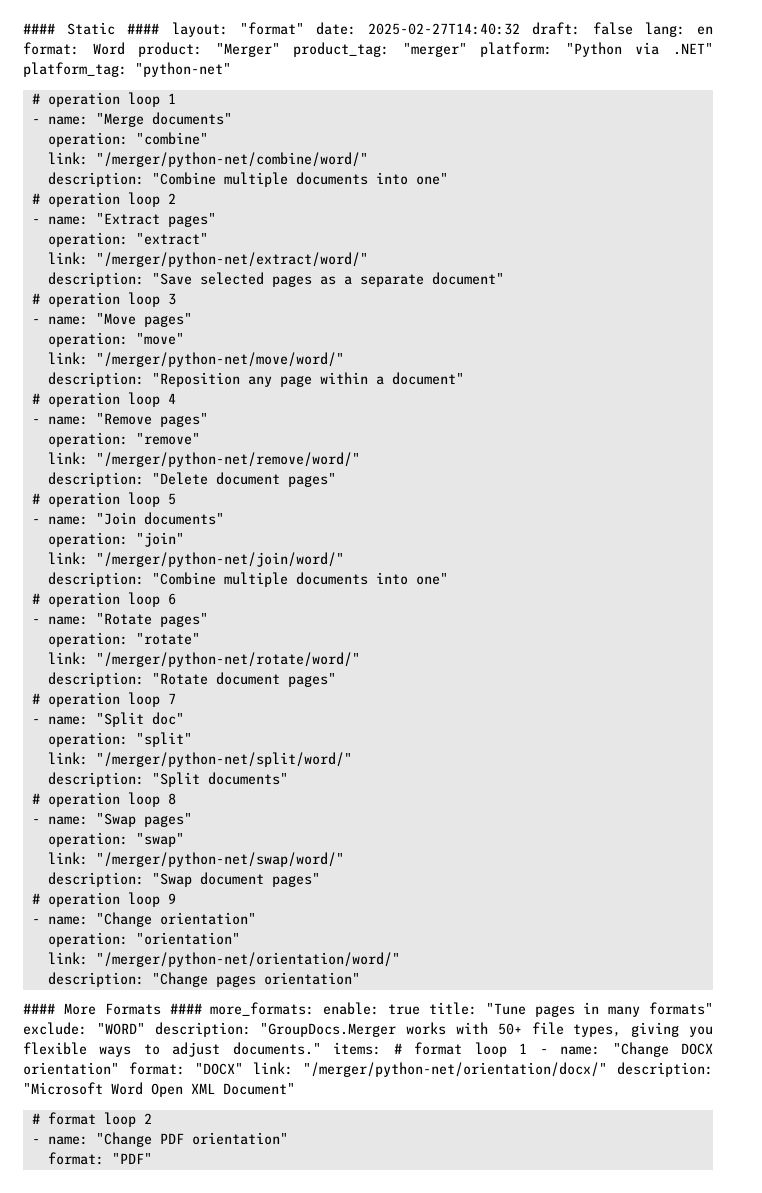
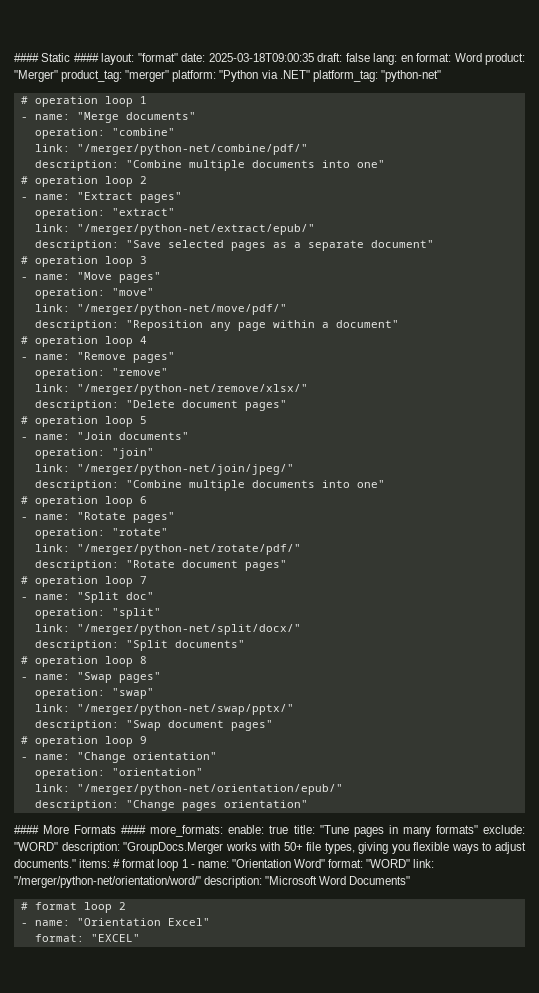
- #### Static #### layout: "format" date: 2025-02-27T14:40:32 draft: false lang: en format: Word product: "Merger" product_tag: "merger" platform: "Python via .NET" platform_tag: "python-net"
+ #### Static #### layout: "format" date: 2025-03-18T09:00:35 draft: false lang: en format: Word product: "Merger" product_tag: "merger" platform: "Python via .NET" platform_tag: "python-net"
- link: "/merger/python-net/combine/word/"
+ link: "/merger/python-net/combine/pdf/"
- link: "/merger/python-net/extract/word/"
+ link: "/merger/python-net/extract/epub/"
- link: "/merger/python-net/move/word/"
+ link: "/merger/python-net/move/pdf/"
- link: "/merger/python-net/remove/word/"
+ link: "/merger/python-net/remove/xlsx/"
- link: "/merger/python-net/join/word/"
+ link: "/merger/python-net/join/jpeg/"
- link: "/merger/python-net/rotate/word/"
+ link: "/merger/python-net/rotate/pdf/"
- link: "/merger/python-net/split/word/"
+ link: "/merger/python-net/split/docx/"
- link: "/merger/python-net/swap/word/"
+ link: "/merger/python-net/swap/pptx/"
- link: "/merger/python-net/orientation/word/"
+ link: "/merger/python-net/orientation/epub/"
- #### More Formats #### more_formats: enable: true title: "Tune pages in many formats" exclude: "WORD" description: "GroupDocs.Merger works with 50+ file types, giving you flexible ways to adjust documents." items: # format loop 1 - name: "Change DOCX orientation" format: "DOCX" link: "/merger/python-net/orientation/docx/" description: "Microsoft Word Open XML Document"
+ #### More Formats #### more_formats: enable: true title: "Tune pages in many formats" exclude: "WORD" description: "GroupDocs.Merger works with 50+ file types, giving you flexible ways to adjust documents." items: # format loop 1 - name: "Orientation Word" format: "WORD" link: "/merger/python-net/orientation/word/" description: "Microsoft Word Documents"
- - name: "Change PDF orientation"
- format: "PDF"
+ - name: "Orientation Excel"
+ format: "EXCEL"

